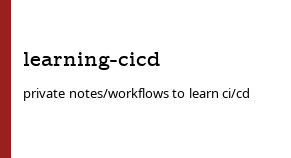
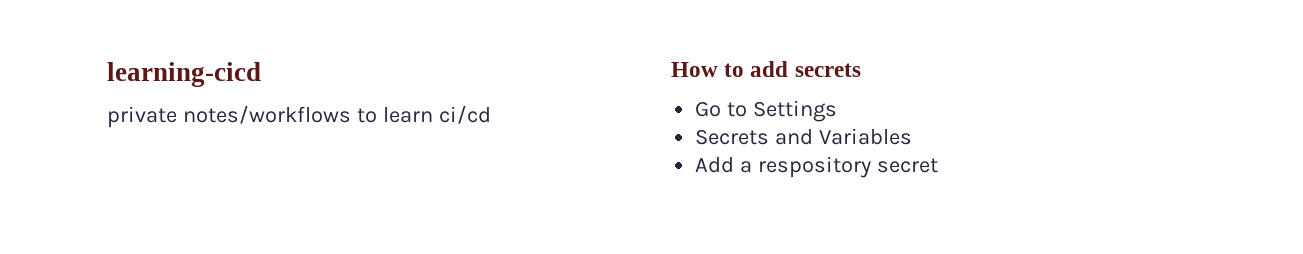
+ How to add secrets
+ Go to Settings
+ Secrets and Variables
+ Add a respository secret

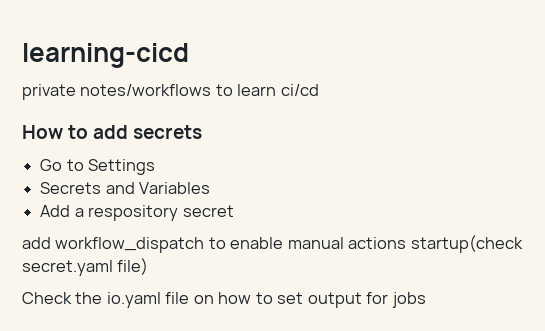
+ add workflow_dispatch to enable manual actions startup(check secret.yaml file)
+ Check the io.yaml file on how to set output for jobs

